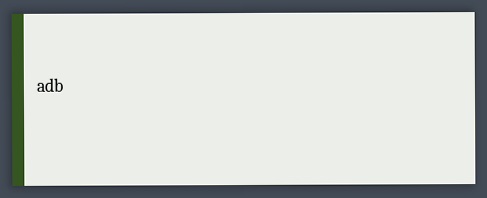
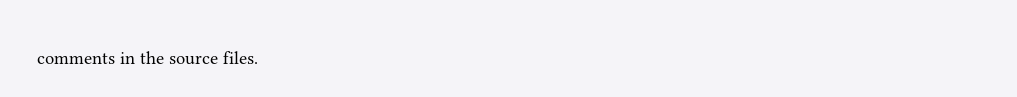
- adb
+ comments in the source files.

